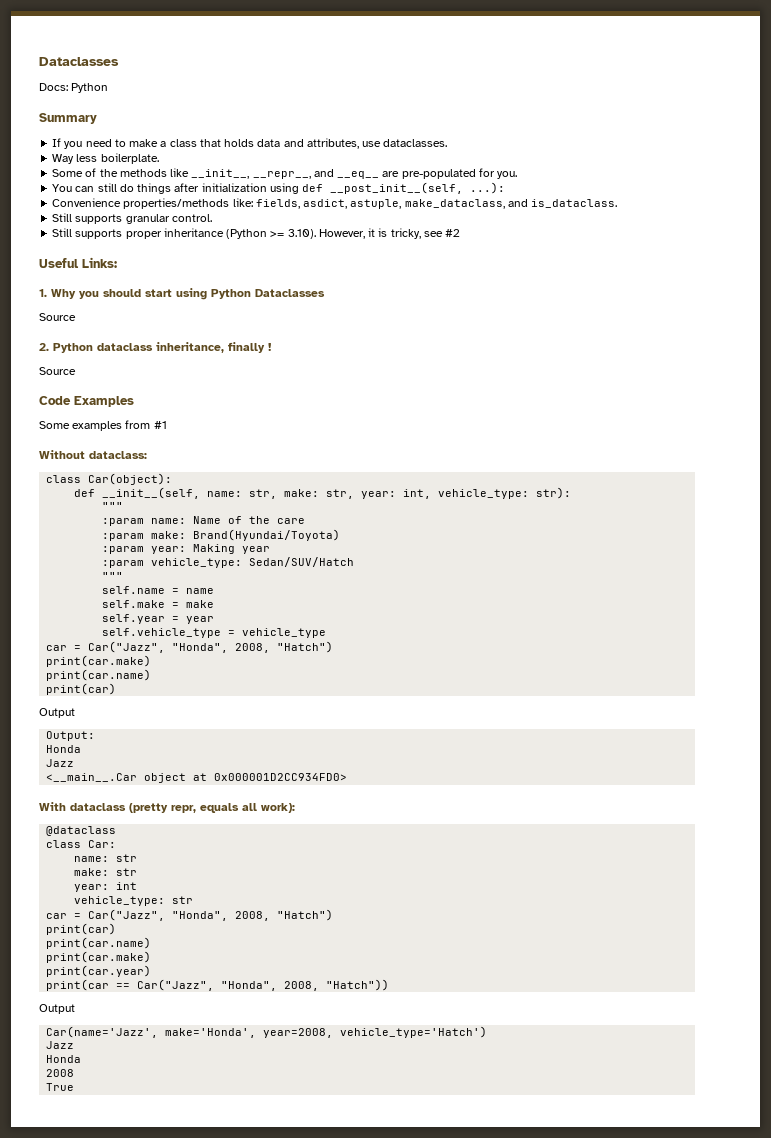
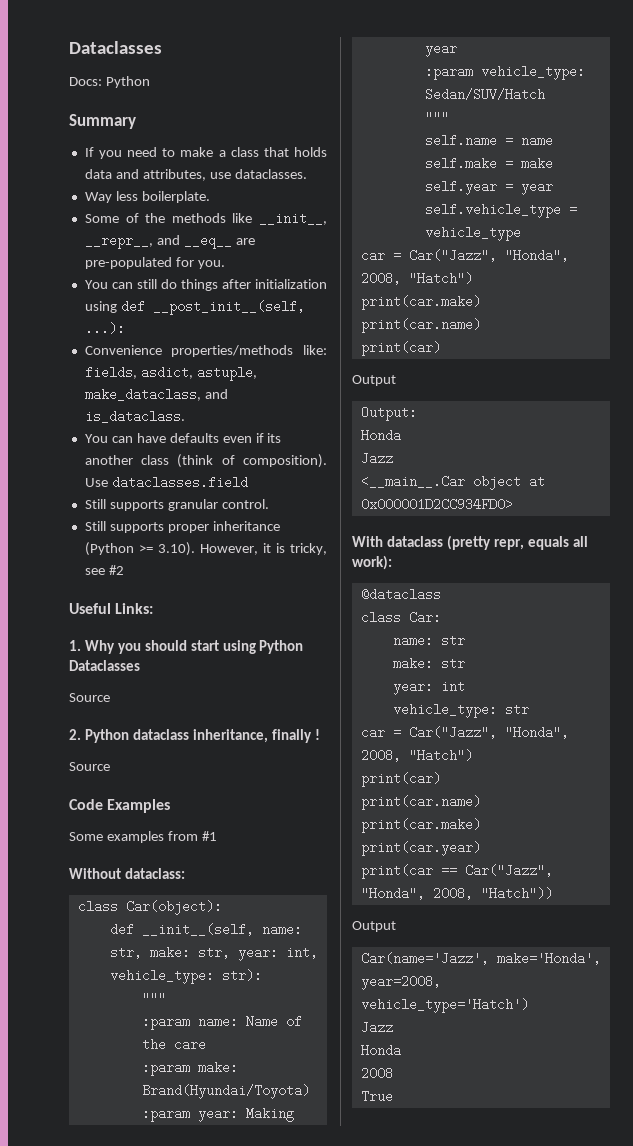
+ You can have defaults even if its another class (think of composition). Use dataclasses.field

